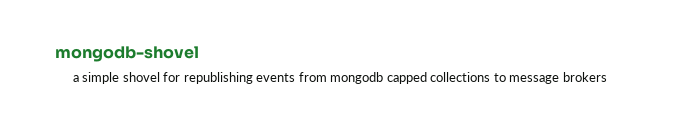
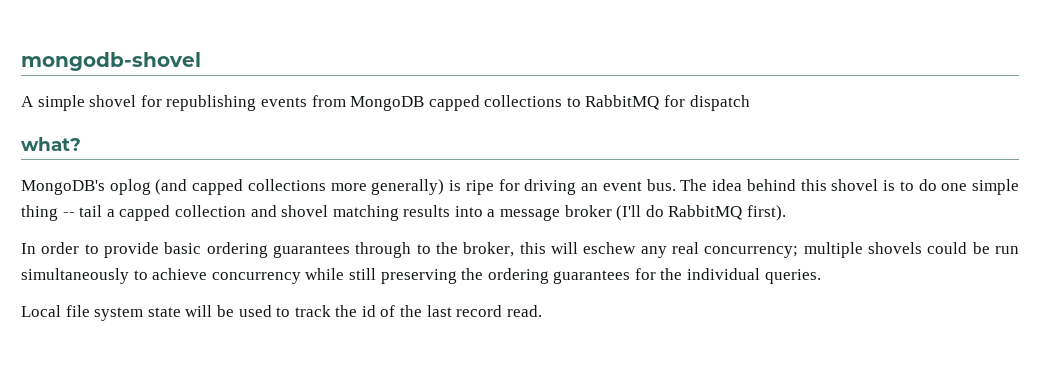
- a simple shovel for republishing events from mongodb capped collections to message brokers
+ A simple shovel for republishing events from MongoDB capped collections to RabbitMQ for dispatch
+ what?
+ MongoDB's oplog (and capped collections more generally) is ripe for driving an event bus. The idea behind this shovel is to do one simple thing -- tail a capped collection and shovel matching results into a message broker (I'll do RabbitMQ first).
+ In order to provide basic ordering guarantees through to the broker, this will eschew any real concurrency; multiple shovels could be run simultaneously to achieve concurrency while still preserving the ordering guarantees for the individual queries.
+ Local file system state will be used to track the id of the last record read.

